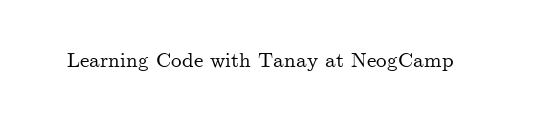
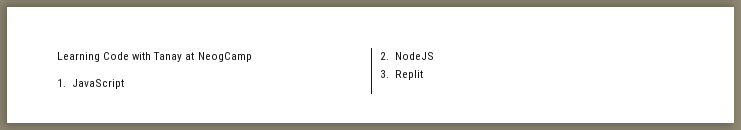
+ 1. JavaScript
+ 2. NodeJS
+ 3. Replit

